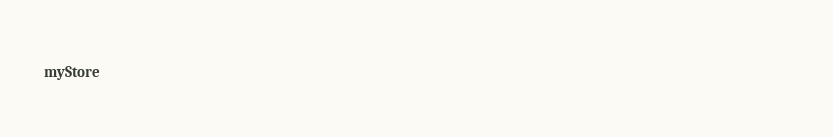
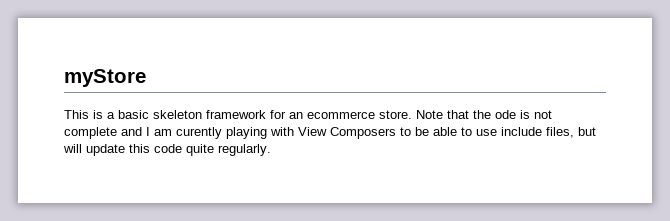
+ This is a basic skeleton framework for an ecommerce store. Note that the ode is not complete and I am curently playing with View Composers to be able to use include files, but will update this code quite regularly.

